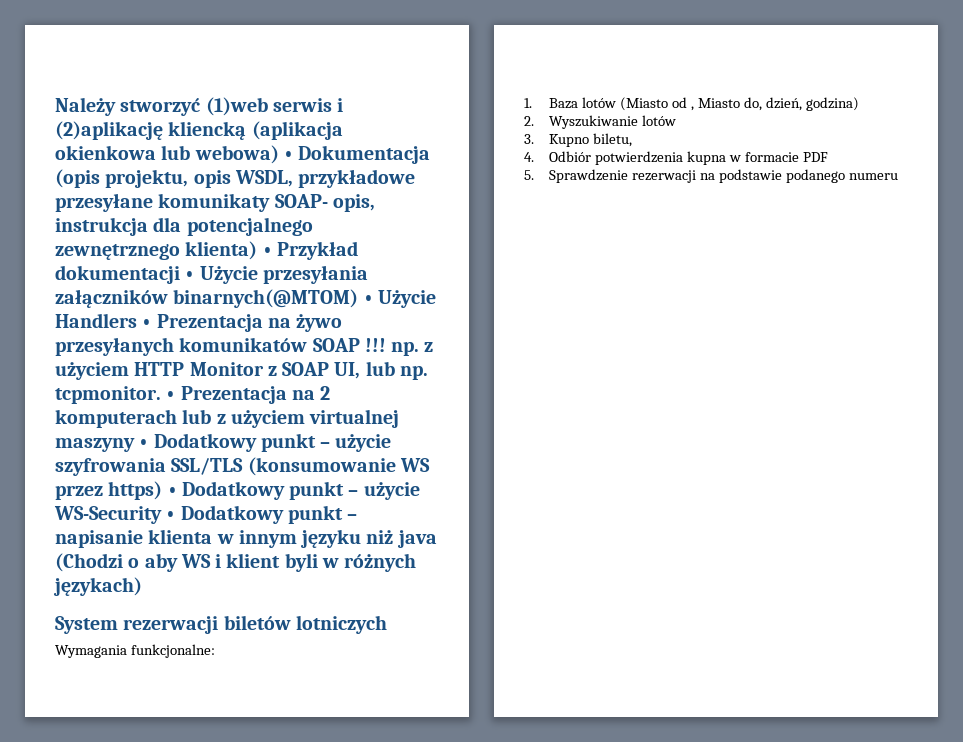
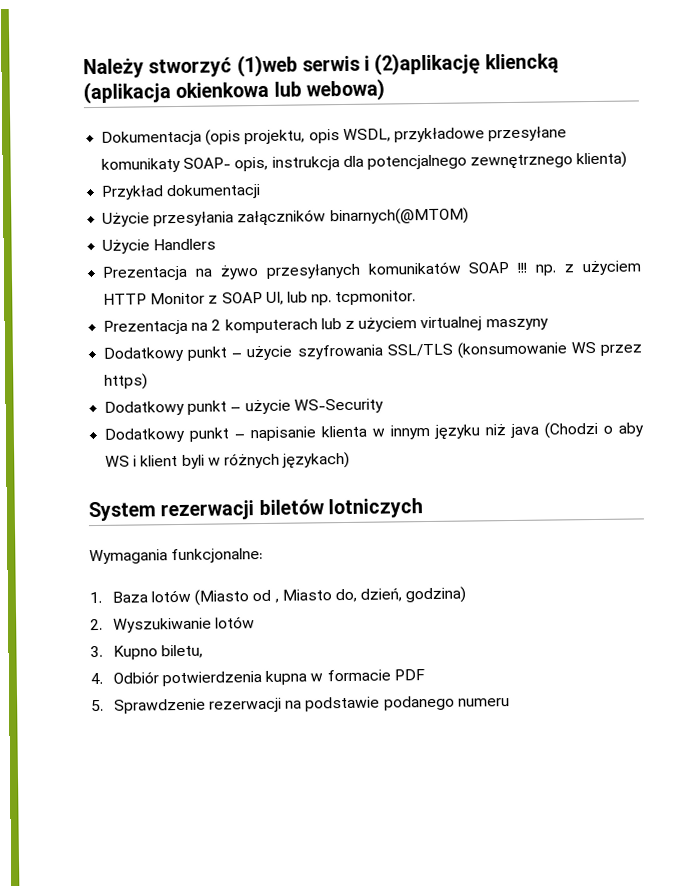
- Należy stworzyć (1)web serwis i (2)aplikację kliencką (aplikacja okienkowa lub webowa) • Dokumentacja (opis projektu, opis WSDL, przykładowe przesyłane komunikaty SOAP- opis, instrukcja dla potencjalnego zewnętrznego klienta) • Przykład dokumentacji • Użycie przesyłania załączników binarnych(@MTOM) • Użycie Handlers • Prezentacja na żywo przesyłanych komunikatów SOAP !!! np. z użyciem HTTP Monitor z SOAP UI, lub np. tcpmonitor. • Prezentacja na 2 komputerach lub z użyciem virtualnej maszyny • Dodatkowy punkt – użycie szyfrowania SSL/TLS (konsumowanie WS przez https) • Dodatkowy punkt – użycie WS-Security • Dodatkowy punkt – napisanie klienta w innym języku niż java (Chodzi o aby WS i klient byli w różnych językach)
+ Należy stworzyć (1)web serwis i (2)aplikację kliencką (aplikacja okienkowa lub webowa)
+ Dokumentacja (opis projektu, opis WSDL, przykładowe przesyłane komunikaty SOAP- opis, instrukcja dla potencjalnego zewnętrznego klienta)
+ Przykład dokumentacji
+ Użycie przesyłania załączników binarnych(@MTOM)
+ Użycie Handlers
+ Prezentacja na żywo przesyłanych komunikatów SOAP !!! np. z użyciem HTTP Monitor z SOAP UI, lub np. tcpmonitor.
+ Prezentacja na 2 komputerach lub z użyciem virtualnej maszyny
+ Dodatkowy punkt – użycie szyfrowania SSL/TLS (konsumowanie WS przez https)
+ Dodatkowy punkt – użycie WS-Security
+ Dodatkowy punkt – napisanie klienta w innym języku niż java (Chodzi o aby WS i klient byli w różnych językach)

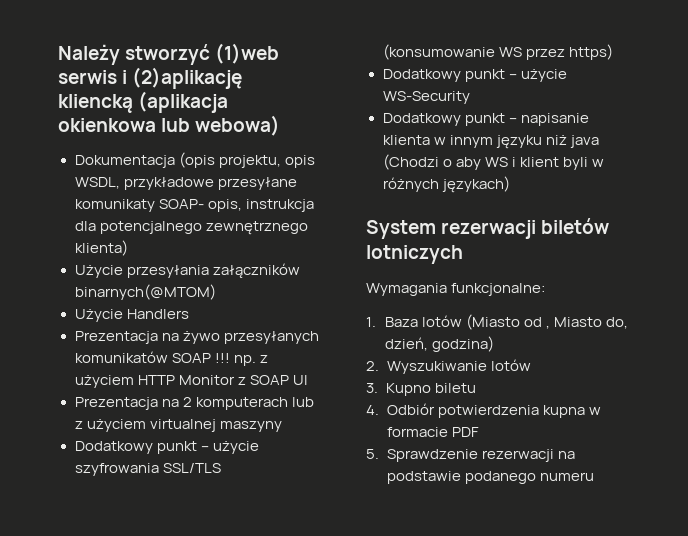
- Przykład dokumentacji
- Prezentacja na żywo przesyłanych komunikatów SOAP !!! np. z użyciem HTTP Monitor z SOAP UI, lub np. tcpmonitor.
+ Prezentacja na żywo przesyłanych komunikatów SOAP !!! np. z użyciem HTTP Monitor z SOAP UI
- 3. Kupno biletu,
+ 3. Kupno biletu

